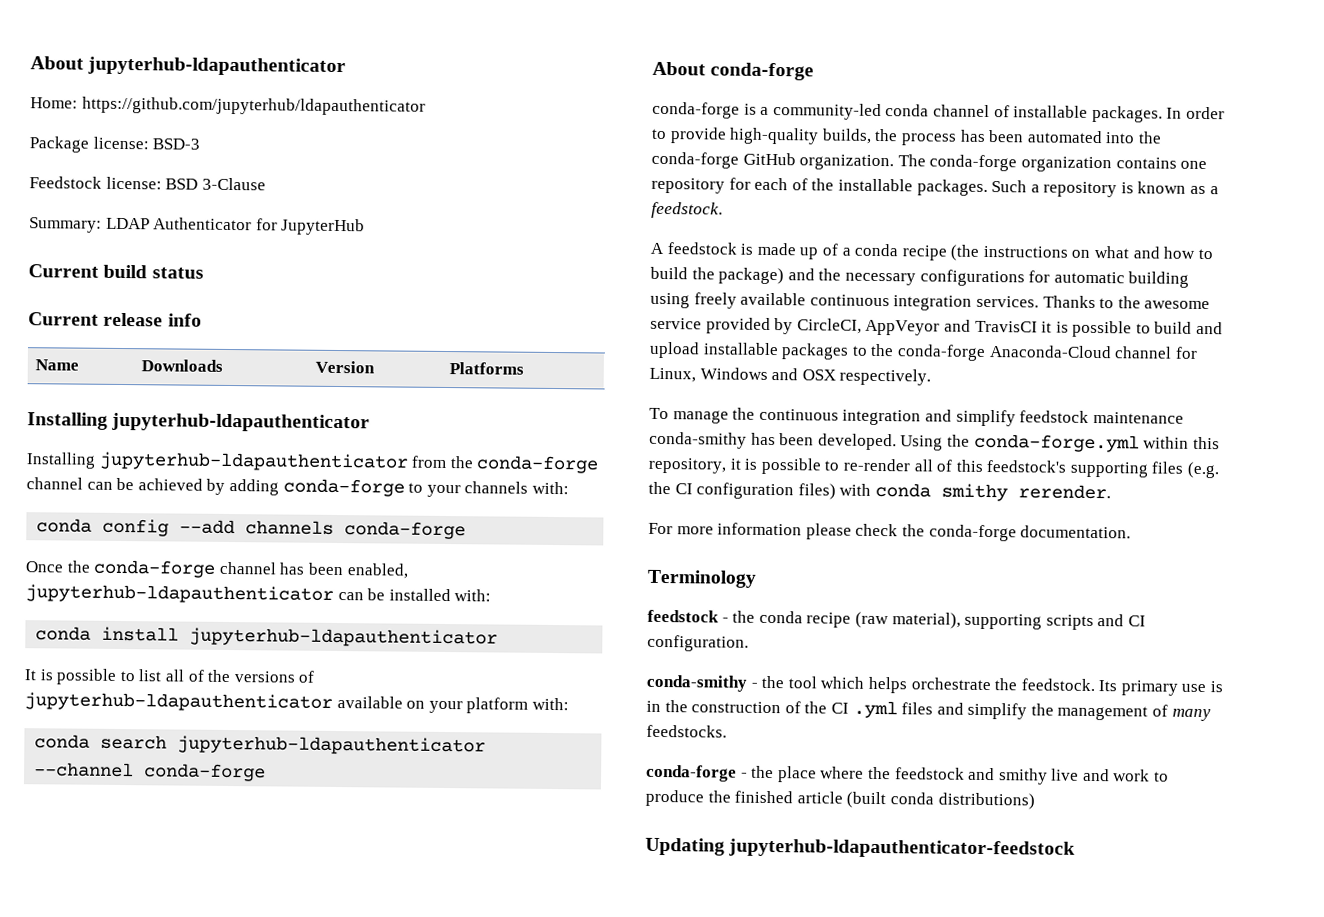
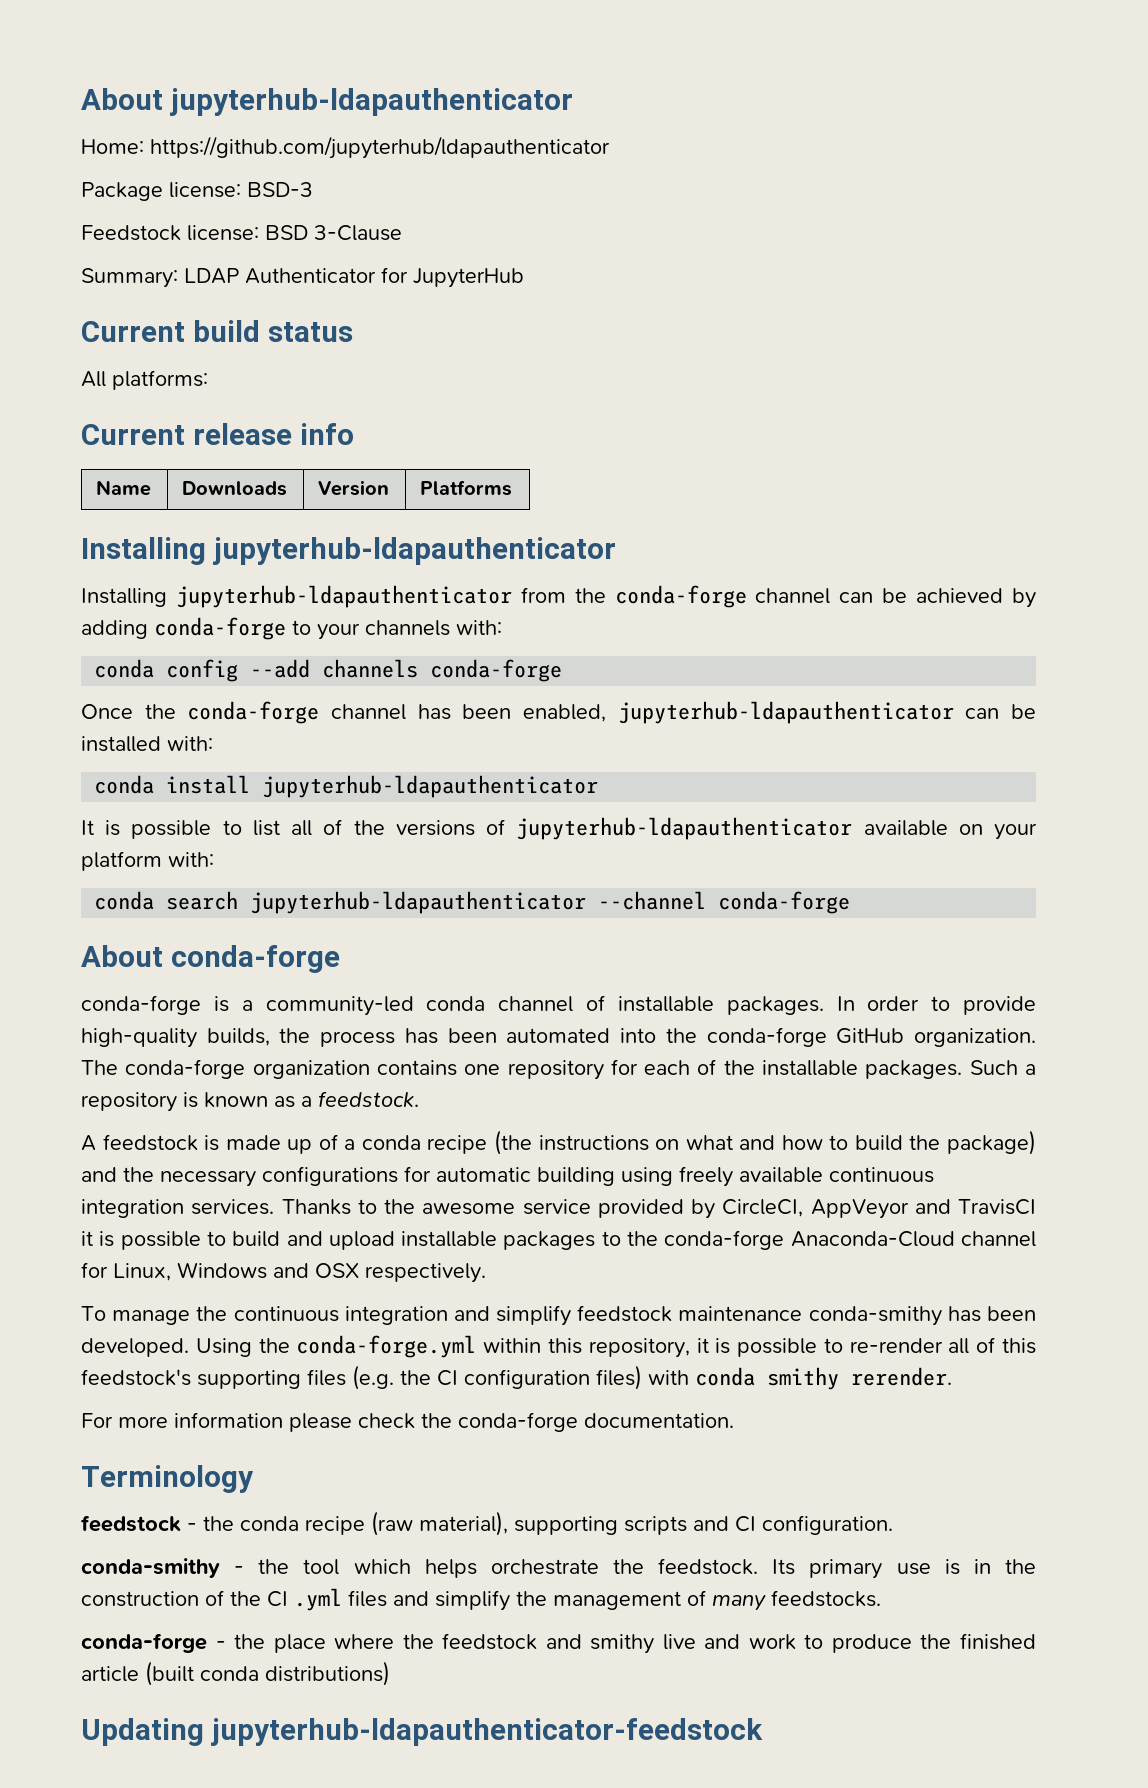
+ All platforms:

